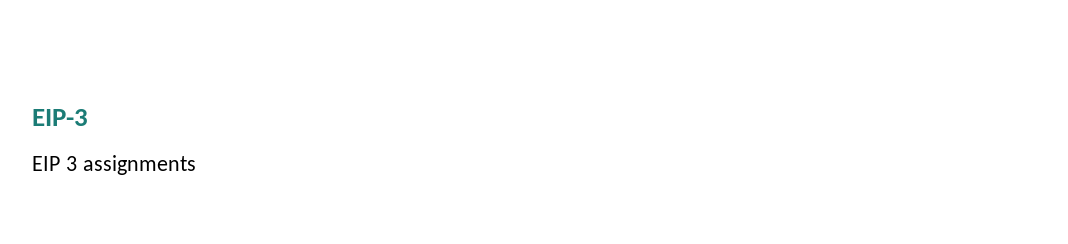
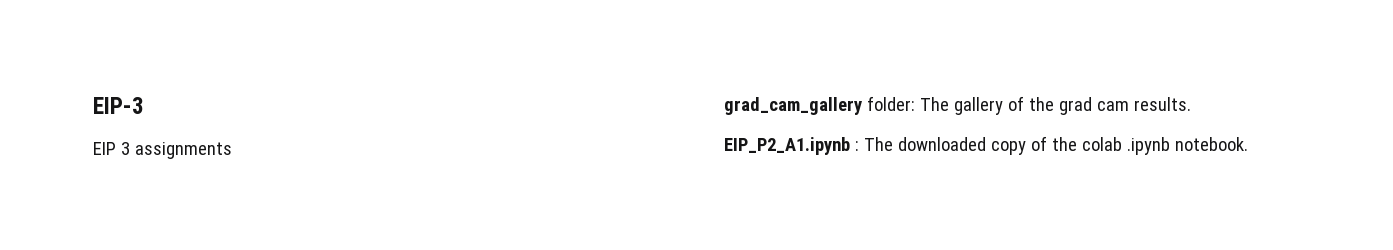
+ grad_cam_gallery folder: The gallery of the grad cam results.
+ EIP_P2_A1.ipynb : The downloaded copy of the colab .ipynb notebook.

